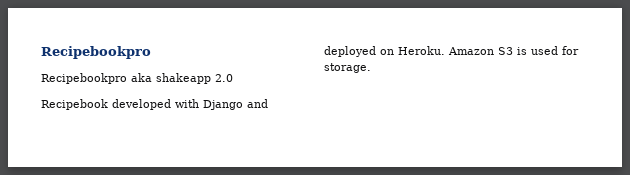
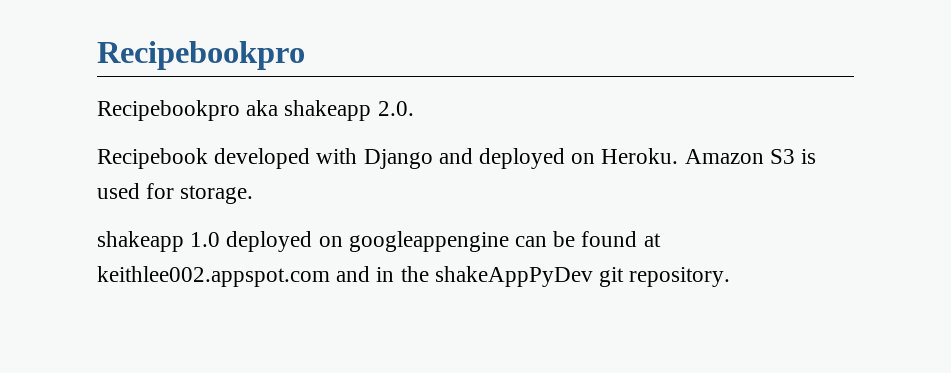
- Recipebookpro aka shakeapp 2.0
+ Recipebookpro aka shakeapp 2.0.
+ shakeapp 1.0 deployed on googleappengine can be found at keithlee002.appspot.com and in the shakeAppPyDev git repository.

